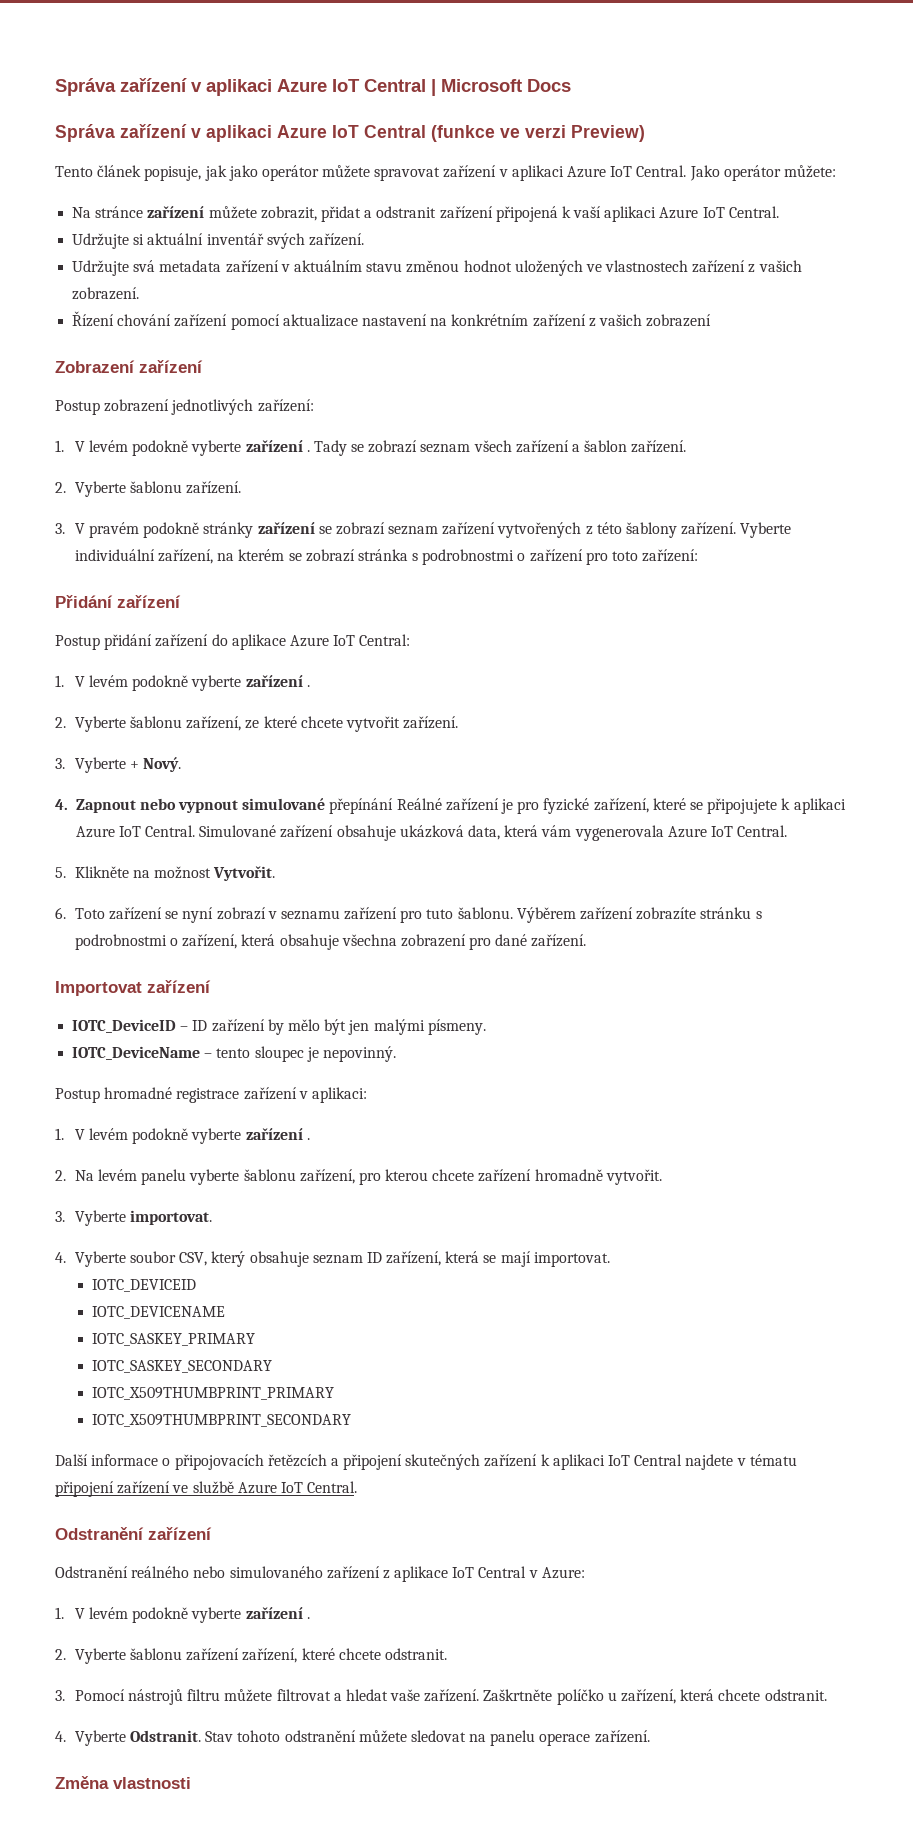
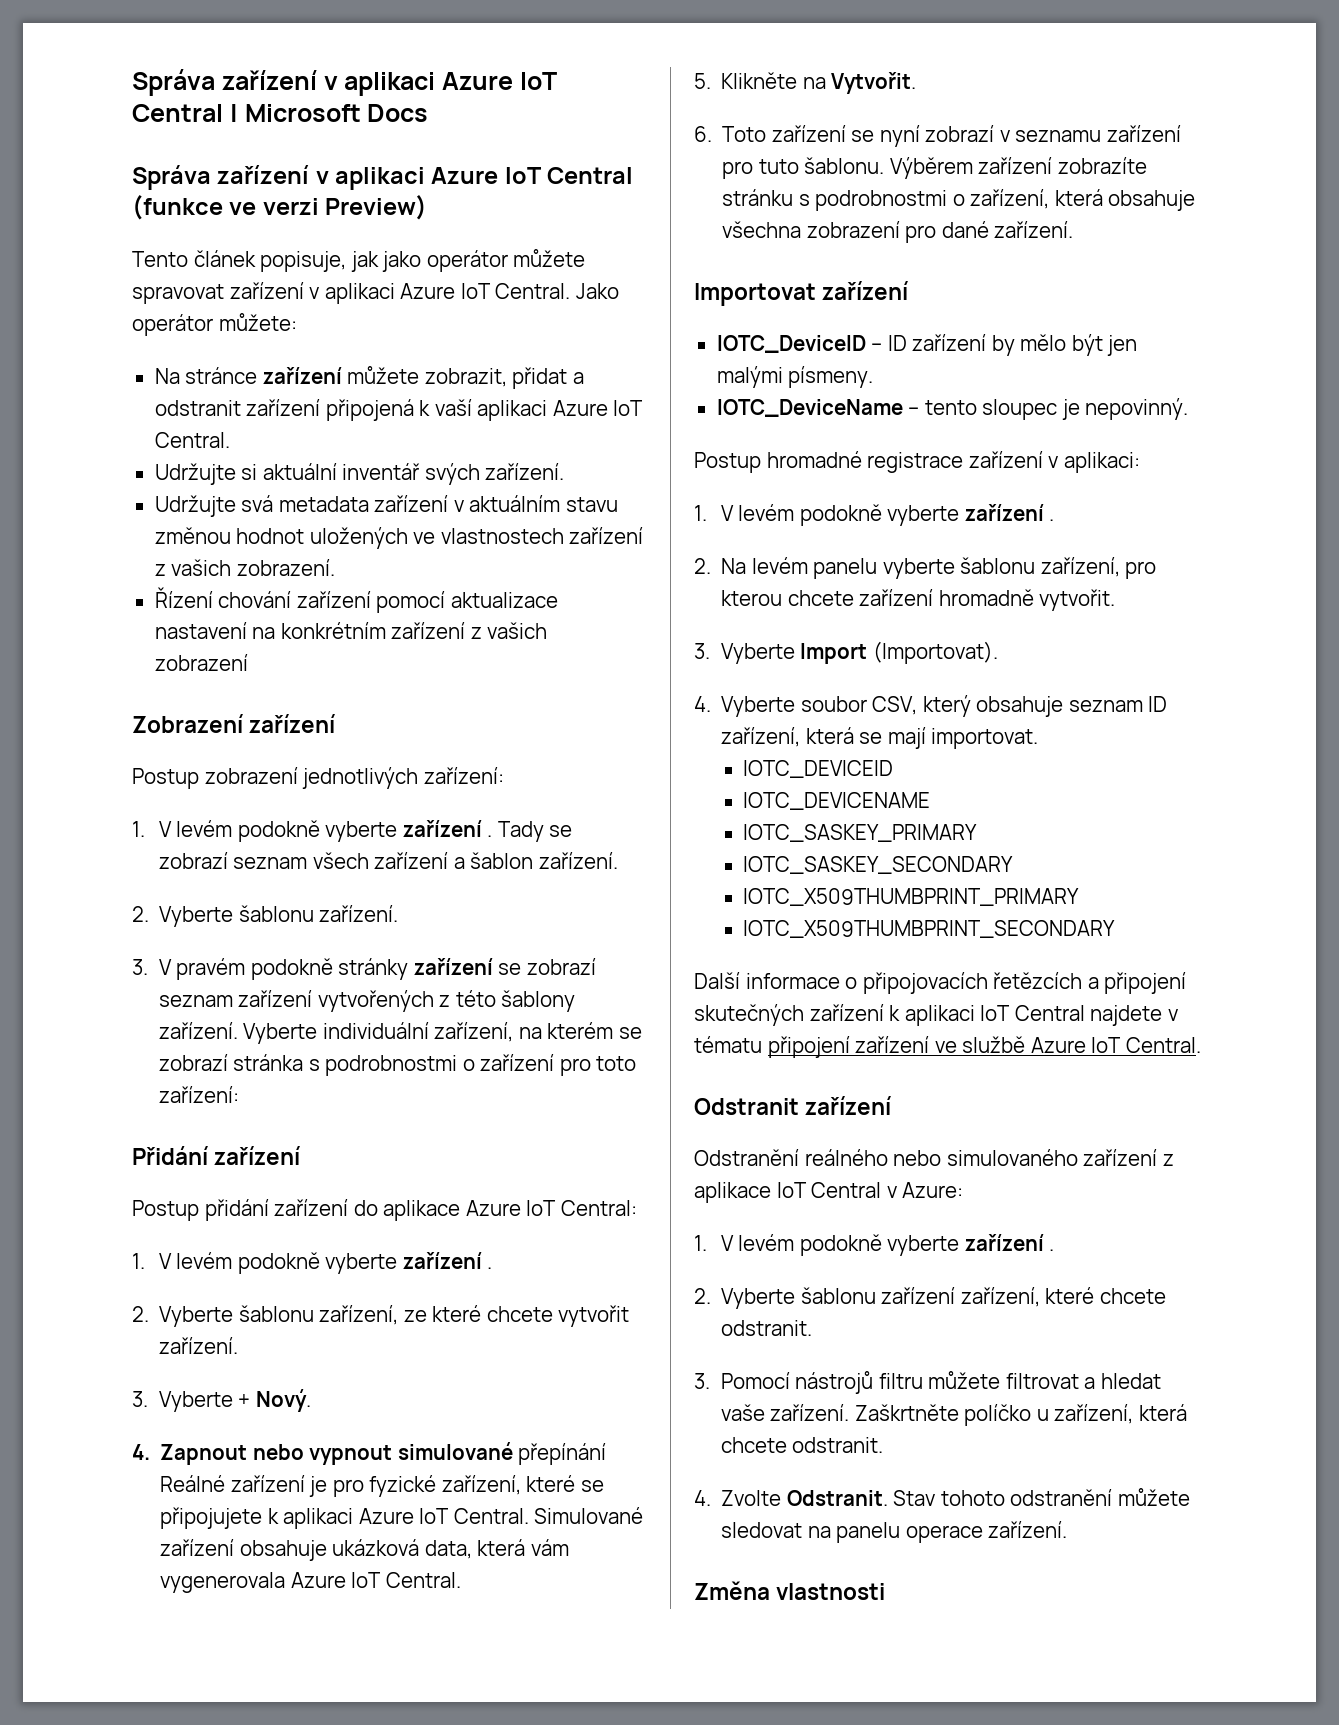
- 5. Klikněte na možnost Vytvořit.
+ 5. Klikněte na Vytvořit.
- 3. Vyberte importovat.
+ 3. Vyberte Import (Importovat).
- Odstranění zařízení
+ Odstranit zařízení
- 4. Vyberte Odstranit.
+ 4. Zvolte Odstranit.

